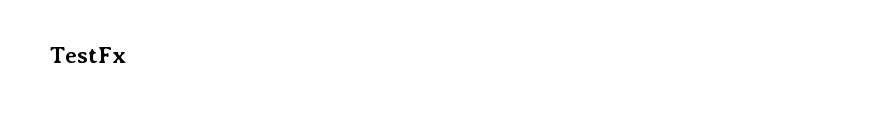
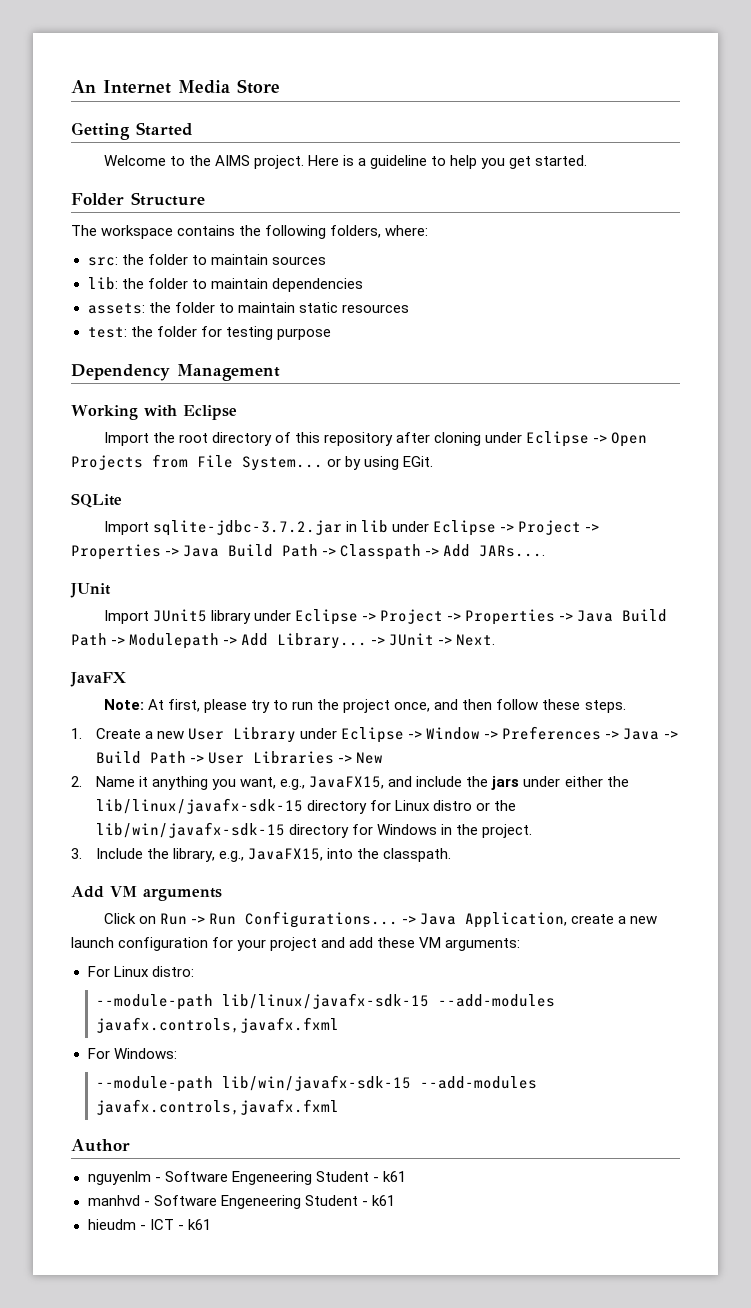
- TestFx
+ An Internet Media Store
+ Getting Started
+ Welcome to the AIMS project. Here is a guideline to help you get started.
+ Folder Structure
+ The workspace contains the following folders, where:
+ src: the folder to maintain sources
+ lib: the folder to maintain dependencies
+ assets: the folder to maintain static resources
+ test: the folder for testing purpose
+ Dependency Management
+ Working with Eclipse
+ Import the root directory of this repository after cloning under Eclipse -> Open Projects from File System... or by using EGit.
+ SQLite
+ Import sqlite-jdbc-3.7.2.jar in lib under Eclipse -> Project -> Properties -> Java Build Path -> Classpath -> Add JARs....
+ JUnit
+ Import JUnit5 library under Eclipse -> Project -> Properties -> Java Build Path -> Modulepath -> Add Library... -> JUnit -> Next.
+ JavaFX
+ Note: At first, please try to run the project once, and then follow these steps.
+ 1. Create a new User Library under Eclipse -> Window -> Preferences -> Java -> Build Path -> User Libraries -> New
+ 2. Name it anything you want, e.g., JavaFX15, and include the jars under either the lib/linux/javafx-sdk-15 directory for Linux distro or the lib/win/javafx-sdk-15 directory for Windows in the project.
+ 3. Include the library, e.g., JavaFX15, into the classpath.
+ Add VM arguments
+ Click on Run -> Run Configurations... -> Java Application, create a new launch configuration for your project and add these VM arguments:
+ For Linux distro:
+ --module-path lib/linux/javafx-sdk-15 --add-modules javafx.controls,javafx.fxml
+ For Windows:
+ --module-path lib/win/javafx-sdk-15 --add-modules javafx.controls,javafx.fxml
+ Author
+ nguyenlm - Software Engeneering Student - k61
+ manhvd - Software Engeneering Student - k61
+ hieudm - ICT - k61

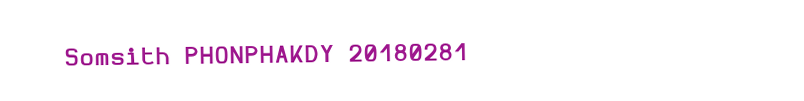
- An Internet Media Store
- Getting Started
- Welcome to the AIMS project. Here is a guideline to help you get started.
- Folder Structure
- The workspace contains the following folders, where:
- src: the folder to maintain sources
- lib: the folder to maintain dependencies
- assets: the folder to maintain static resources
- test: the folder for testing purpose
- Dependency Management
- Working with Eclipse
- Import the root directory of this repository after cloning under Eclipse -> Open Projects from File System... or by using EGit.
- SQLite
- Import sqlite-jdbc-3.7.2.jar in lib under Eclipse -> Project -> Properties -> Java Build Path -> Classpath -> Add JARs....
- JUnit
- Import JUnit5 library under Eclipse -> Project -> Properties -> Java Build Path -> Modulepath -> Add Library... -> JUnit -> Next.
- JavaFX
- Note: At first, please try to run the project once, and then follow these steps.
- 1. Create a new User Library under Eclipse -> Window -> Preferences -> Java -> Build Path -> User Libraries -> New
- 2. Name it anything you want, e.g., JavaFX15, and include the jars under either the lib/linux/javafx-sdk-15 directory for Linux distro or the lib/win/javafx-sdk-15 directory for Windows in the project.
- 3. Include the library, e.g., JavaFX15, into the classpath.
- Add VM arguments
- Click on Run -> Run Configurations... -> Java Application, create a new launch configuration for your project and add these VM arguments:
- For Linux distro:
- --module-path lib/linux/javafx-sdk-15 --add-modules javafx.controls,javafx.fxml
- For Windows:
- --module-path lib/win/javafx-sdk-15 --add-modules javafx.controls,javafx.fxml
- Author
- nguyenlm - Software Engeneering Student - k61
- manhvd - Software Engeneering Student - k61
- hieudm - ICT - k61
+ Somsith PHONPHAKDY 20180281

